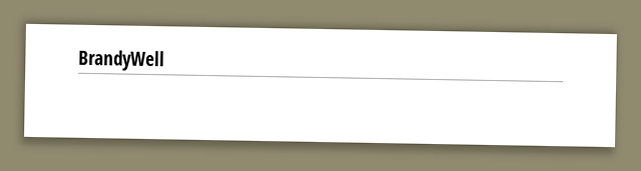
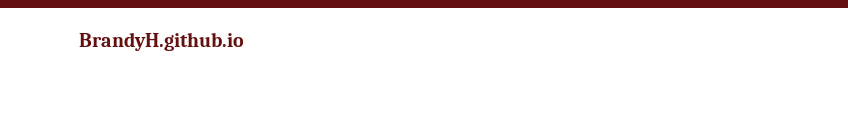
- BrandyWell
+ BrandyH.github.io

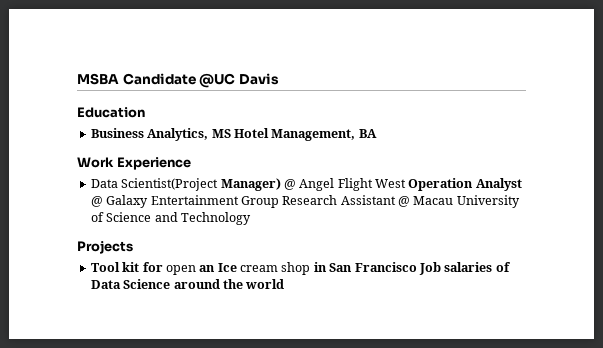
- BrandyH.github.io
+ MSBA Candidate @UC Davis
+ Education
+ Business Analytics, MS Hotel Management, BA
+ Work Experience
+ Data Scientist(Project Manager) @ Angel Flight West Operation Analyst @ Galaxy Entertainment Group Research Assistant @ Macau University of Science and Technology
+ Projects
+ Tool kit for open an Ice cream shop in San Francisco Job salaries of Data Science around the world

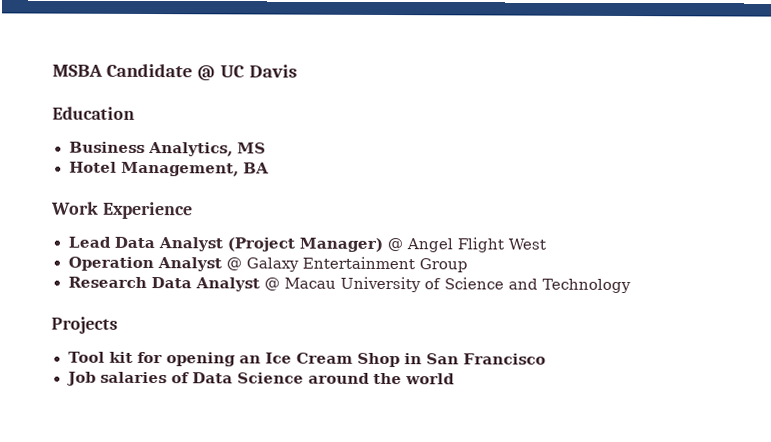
- MSBA Candidate @UC Davis
+ MSBA Candidate @ UC Davis
- Business Analytics, MS Hotel Management, BA
+ Business Analytics, MS
+ Hotel Management, BA
- Data Scientist(Project Manager) @ Angel Flight West Operation Analyst @ Galaxy Entertainment Group Research Assistant @ Macau University of Science and Technology
+ Lead Data Analyst (Project Manager) @ Angel Flight West
+ Operation Analyst @ Galaxy Entertainment Group
+ Research Data Analyst @ Macau University of Science and Technology
- Tool kit for open an Ice cream shop in San Francisco Job salaries of Data Science around the world
+ Tool kit for opening an Ice Cream Shop in San Francisco
+ Job salaries of Data Science around the world

